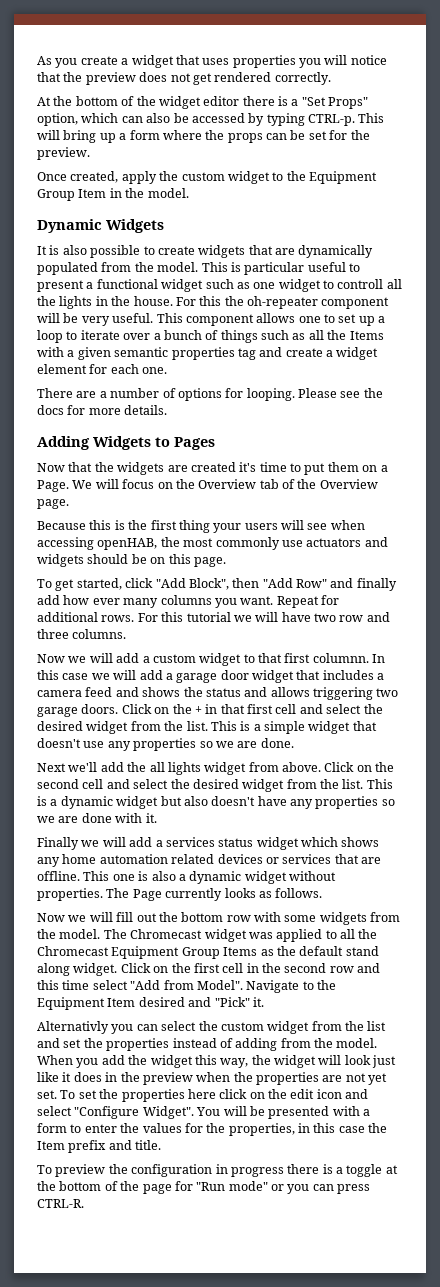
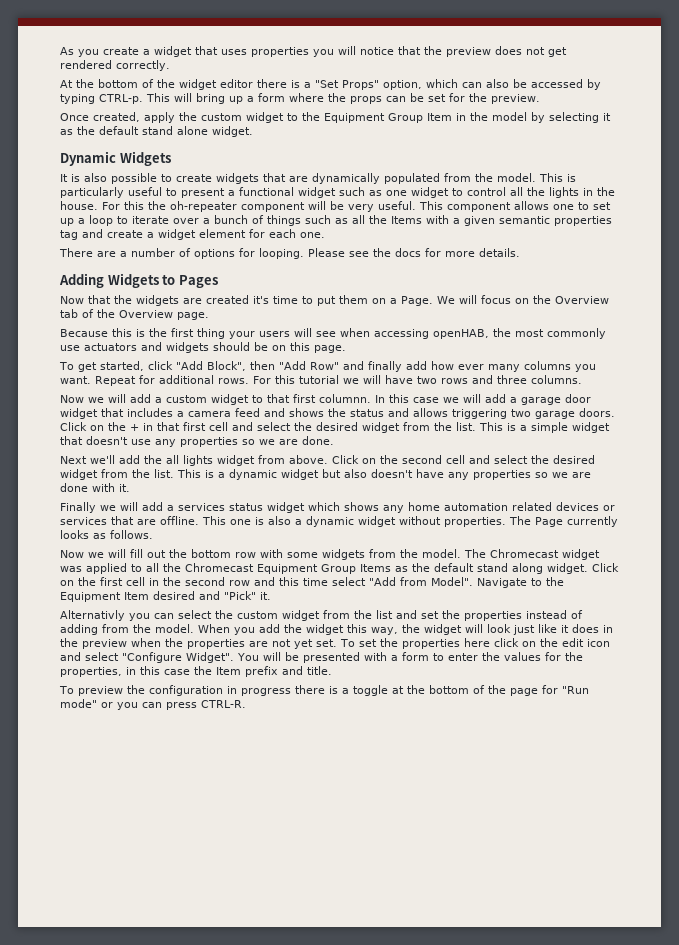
- Once created, apply the custom widget to the Equipment Group Item in the model.
+ Once created, apply the custom widget to the Equipment Group Item in the model by selecting it as the default stand alone widget.
- This is particular useful to present a functional widget such as one widget to controll all the lights in the house.
+ This is particularly useful to present a functional widget such as one widget to control all the lights in the house.
- For this tutorial we will have two row and three columns.
+ For this tutorial we will have two rows and three columns.

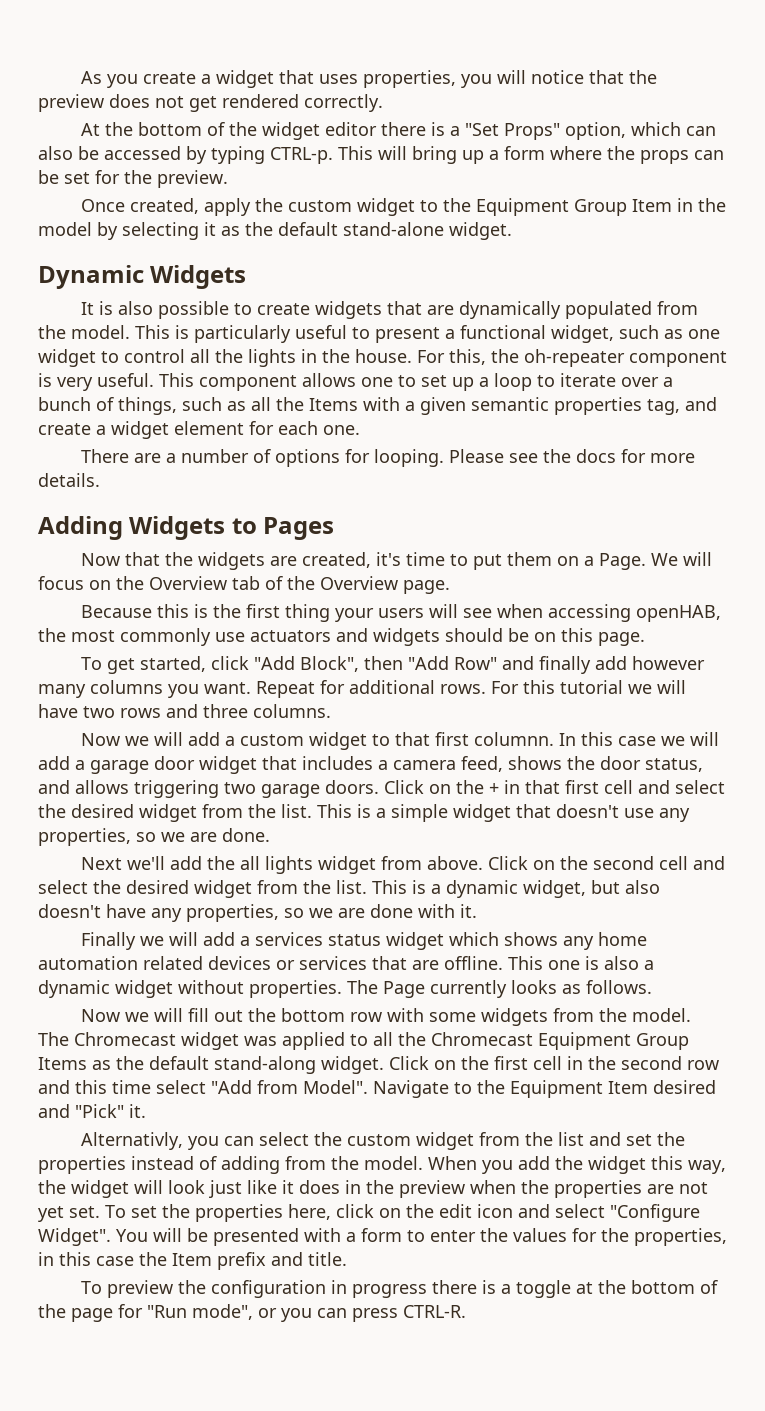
- As you create a widget that uses properties you will notice that the preview does not get rendered correctly.
+ As you create a widget that uses properties, you will notice that the preview does not get rendered correctly.
- Once created, apply the custom widget to the Equipment Group Item in the model by selecting it as the default stand alone widget.
+ Once created, apply the custom widget to the Equipment Group Item in the model by selecting it as the default stand-alone widget.
- This is particularly useful to present a functional widget such as one widget to control all the lights in the house.
+ This is particularly useful to present a functional widget, such as one widget to control all the lights in the house.
- For this the oh-repeater component will be very useful.
+ For this, the oh-repeater component is very useful.
- This component allows one to set up a loop to iterate over a bunch of things such as all the Items with a given semantic properties tag and create a widget element for each one.
+ This component allows one to set up a loop to iterate over a bunch of things, such as all the Items with a given semantic properties tag, and create a widget element for each one.
- Now that the widgets are created it's time to put them on a Page.
+ Now that the widgets are created, it's time to put them on a Page.
- To get started, click "Add Block", then "Add Row" and finally add how ever many columns you want.
+ To get started, click "Add Block", then "Add Row" and finally add however many columns you want.
- In this case we will add a garage door widget that includes a camera feed and shows the status and allows triggering two garage doors.
+ In this case we will add a garage door widget that includes a camera feed, shows the door status, and allows triggering two garage doors.
- This is a simple widget that doesn't use any properties so we are done.
+ This is a simple widget that doesn't use any properties, so we are done.
- This is a dynamic widget but also doesn't have any properties so we are done with it.
+ This is a dynamic widget, but also doesn't have any properties, so we are done with it.
- The Chromecast widget was applied to all the Chromecast Equipment Group Items as the default stand along widget.
+ The Chromecast widget was applied to all the Chromecast Equipment Group Items as the default stand-along widget.
- Alternativly you can select the custom widget from the list and set the properties instead of adding from the model.
+ Alternativly, you can select the custom widget from the list and set the properties instead of adding from the model.
- To set the properties here click on the edit icon and select "Configure Widget".
+ To set the properties here, click on the edit icon and select "Configure Widget".
- To preview the configuration in progress there is a toggle at the bottom of the page for "Run mode" or you can press CTRL-R.
+ To preview the configuration in progress there is a toggle at the bottom of the page for "Run mode", or you can press CTRL-R.

